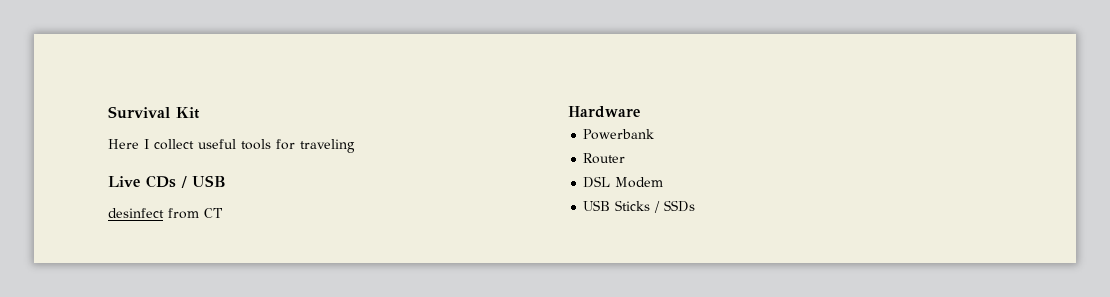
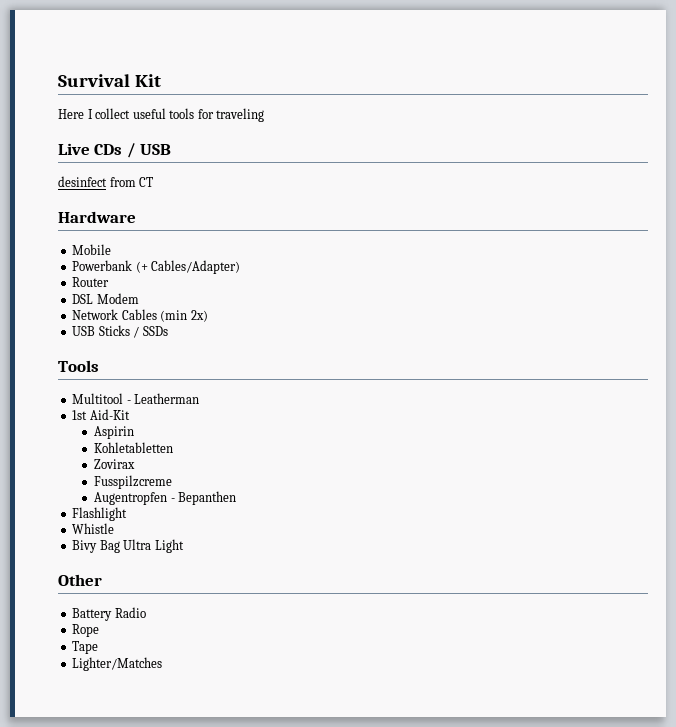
+ Mobile
- Powerbank
+ Powerbank (+ Cables/Adapter)
+ Network Cables (min 2x)
+ Tools
+ Multitool - Leatherman
+ 1st Aid-Kit
+ Aspirin
+ Kohletabletten
+ Zovirax
+ Fusspilzcreme
+ Augentropfen - Bepanthen
+ Flashlight
+ Whistle
+ Bivy Bag Ultra Light
+ Other
+ Battery Radio
+ Rope
+ Tape
+ Lighter/Matches

